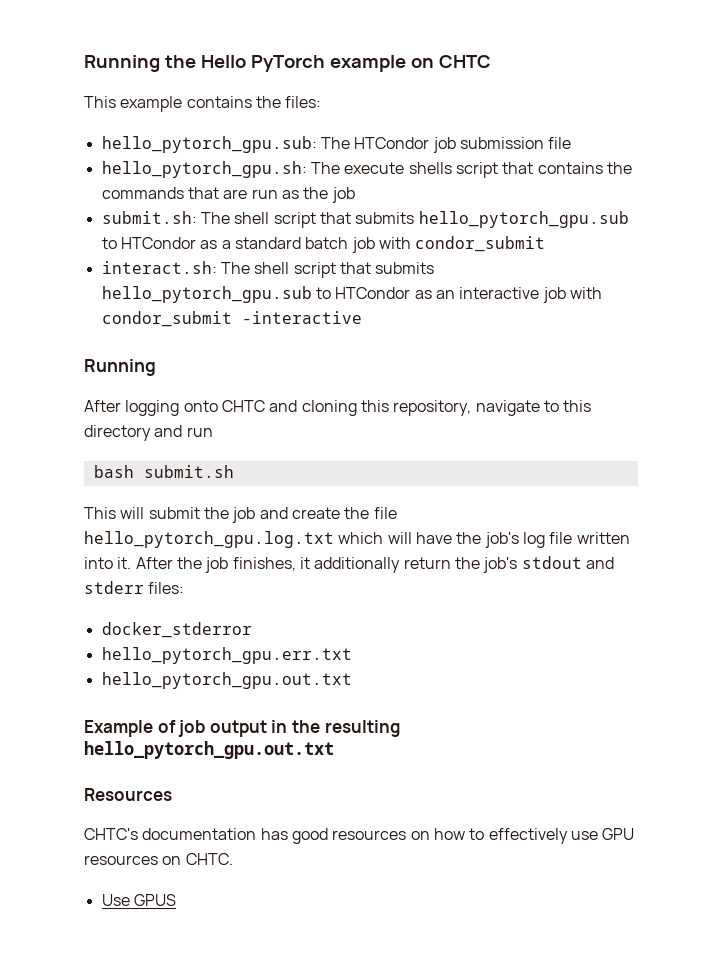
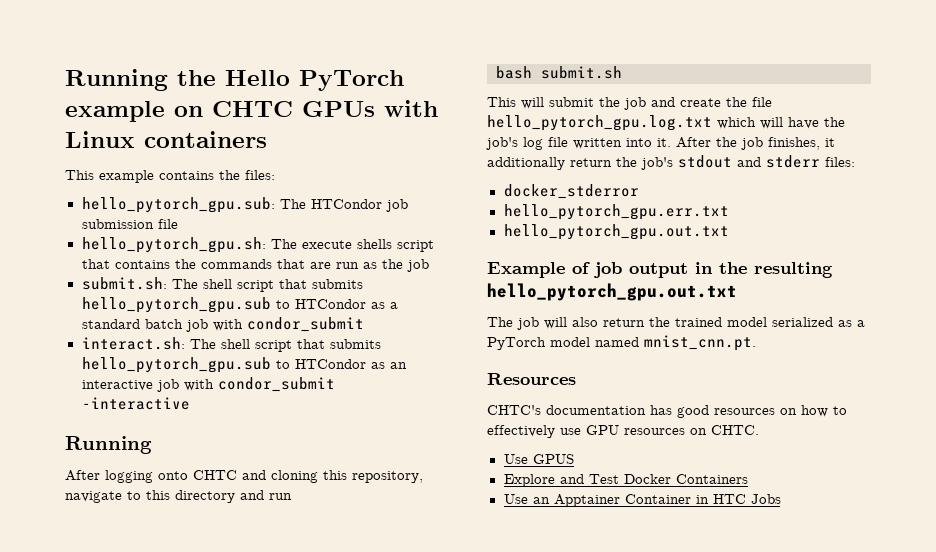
- Running the Hello PyTorch example on CHTC
+ Running the Hello PyTorch example on CHTC GPUs with Linux containers
+ The job will also return the trained model serialized as a PyTorch model named mnist_cnn.pt.
+ Explore and Test Docker Containers
+ Use an Apptainer Container in HTC Jobs

